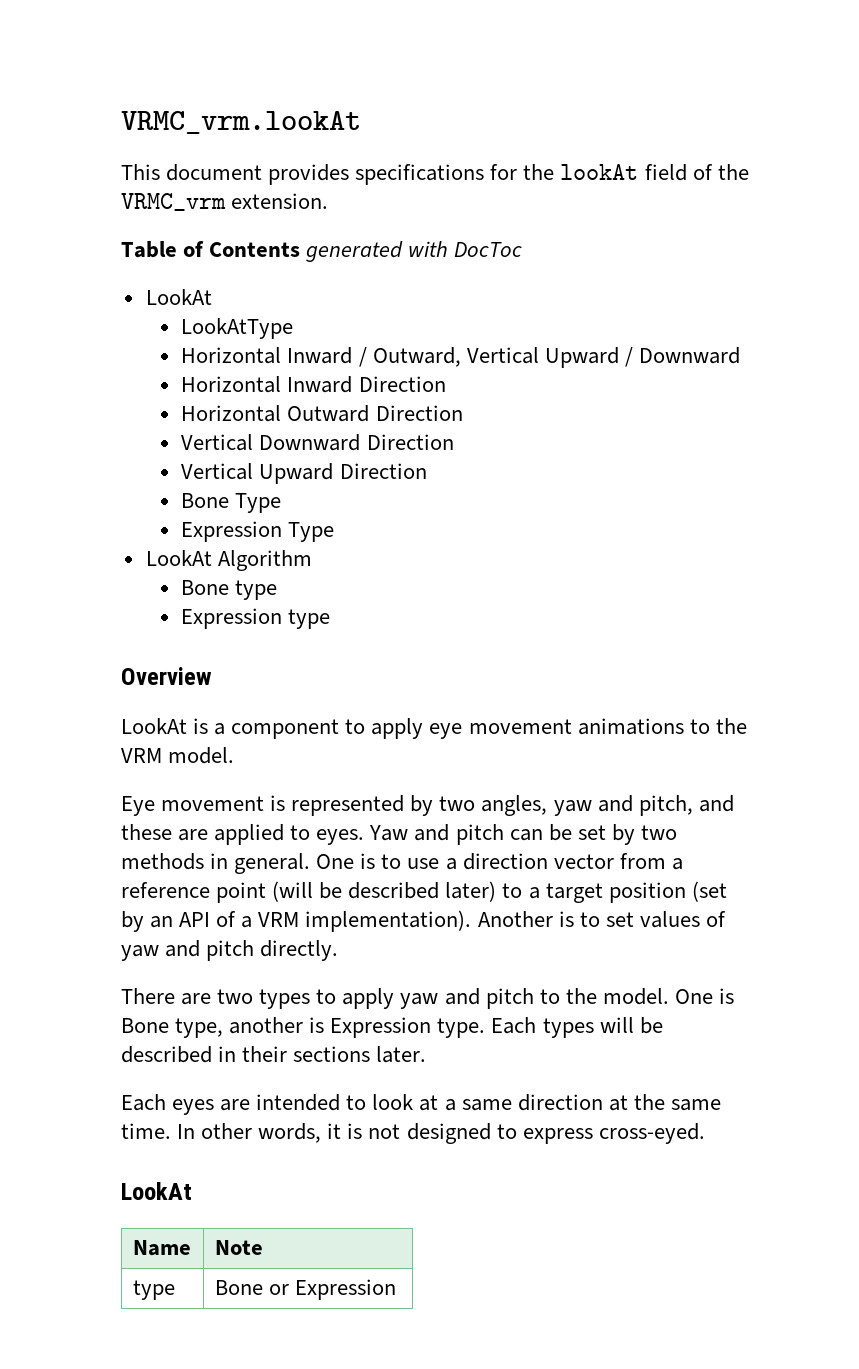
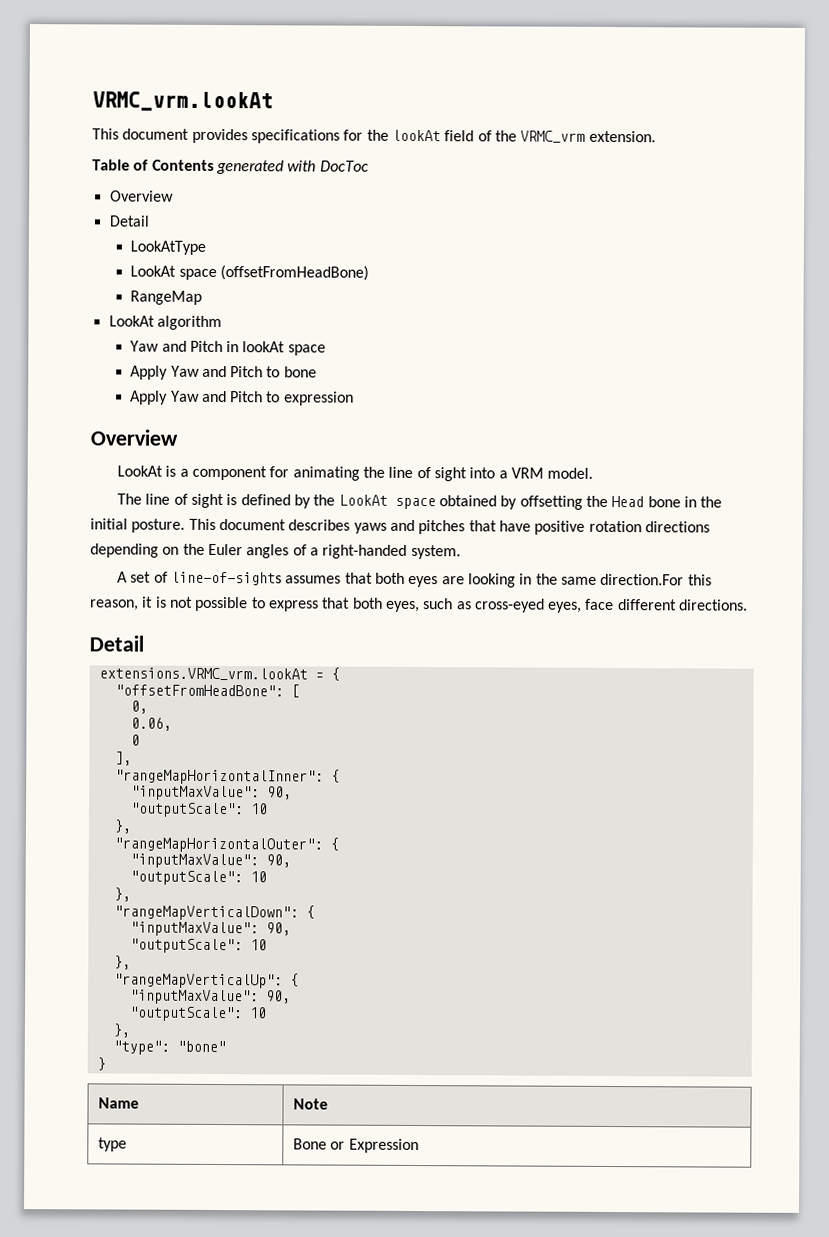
  Table of Contents generated with DocToc
- LookAt
+ Overview
+ Detail
- Horizontal Inward / Outward, Vertical Upward / Downward
- Horizontal Inward Direction
- Horizontal Outward Direction
- Vertical Downward Direction
- Vertical Upward Direction
- Bone Type
- Expression Type
- LookAt Algorithm
- Bone type
- Expression type
+ LookAt space (offsetFromHeadBone)
+ RangeMap
+ LookAt algorithm
+ Yaw and Pitch in lookAt space
+ Apply Yaw and Pitch to bone
+ Apply Yaw and Pitch to expression
- LookAt is a component to apply eye movement animations to the VRM model.
- Eye movement is represented by two angles, yaw and pitch, and these are applied to eyes. Yaw and pitch can be set by two methods in general. One is to use a direction vector from a reference point (will be described later) to a target position (set by an API of a VRM implementation). Another is to set values of yaw and pitch directly.
- There are two types to apply yaw and pitch to the model. One is Bone type, another is Expression type. Each types will be described in their sections later.
- Each eyes are intended to look at a same direction at the same time. In other words, it is not designed to express cross-eyed.
- LookAt
+ LookAt is a component for animating the line of sight into a VRM model.
+ The line of sight is defined by the LookAt space obtained by offsetting the Head bone in the initial posture. This document describes yaws and pitches that have positive rotation directions depending on the Euler angles of a right-handed system.
+ A set of line-of-sights assumes that both eyes are looking in the same direction.For this reason, it is not possible to express that both eyes, such as cross-eyed eyes, face different directions.
+ Detail
+ extensions.VRMC_vrm.lookAt = {
+ "offsetFromHeadBone": [
+ 0,
+ 0.06,
+ 0
+ ],
+ "rangeMapHorizontalInner": {
+ "inputMaxValue": 90,
+ "outputScale": 10
+ },
+ "rangeMapHorizontalOuter": {
+ "inputMaxValue": 90,
+ "outputScale": 10
+ },
+ "rangeMapVerticalDown": {
+ "inputMaxValue": 90,
+ "outputScale": 10
+ },
+ "rangeMapVerticalUp": {
+ "inputMaxValue": 90,
+ "outputScale": 10
+ },
+ "type": "bone"
+ }

